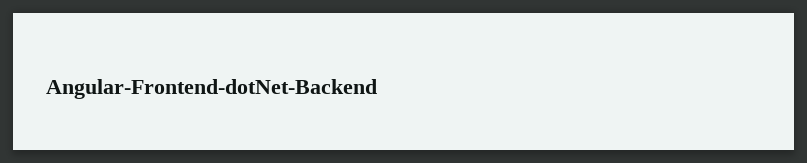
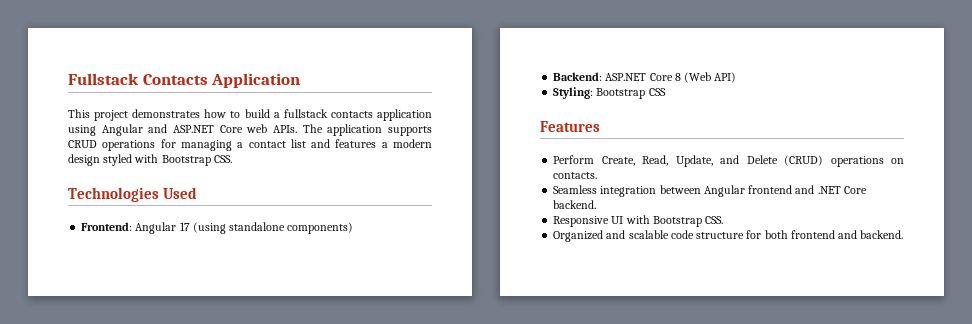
- Angular-Frontend-dotNet-Backend
+ Fullstack Contacts Application
+ This project demonstrates how to build a fullstack contacts application using Angular and ASP.NET Core web APIs. The application supports CRUD operations for managing a contact list and features a modern design styled with Bootstrap CSS.
+ Technologies Used
+ Frontend: Angular 17 (using standalone components)
+ Backend: ASP.NET Core 8 (Web API)
+ Styling: Bootstrap CSS
+ Features
+ Perform Create, Read, Update, and Delete (CRUD) operations on contacts.
+ Seamless integration between Angular frontend and .NET Core backend.
+ Responsive UI with Bootstrap CSS.
+ Organized and scalable code structure for both frontend and backend.

